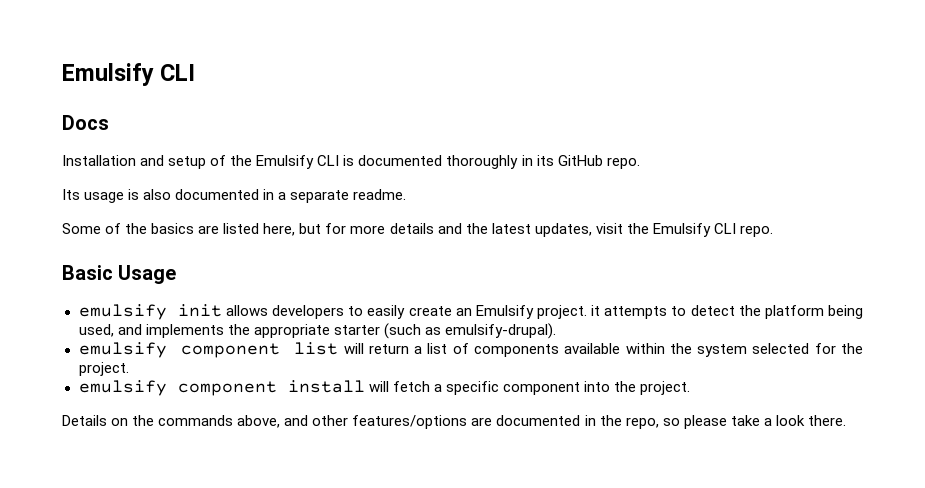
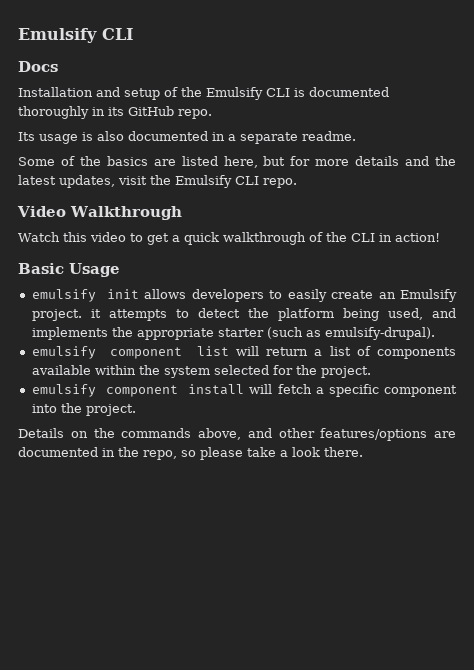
+ Video Walkthrough
+ Watch this video to get a quick walkthrough of the CLI in action!

